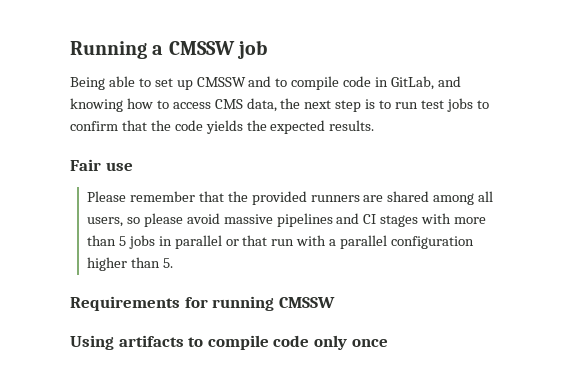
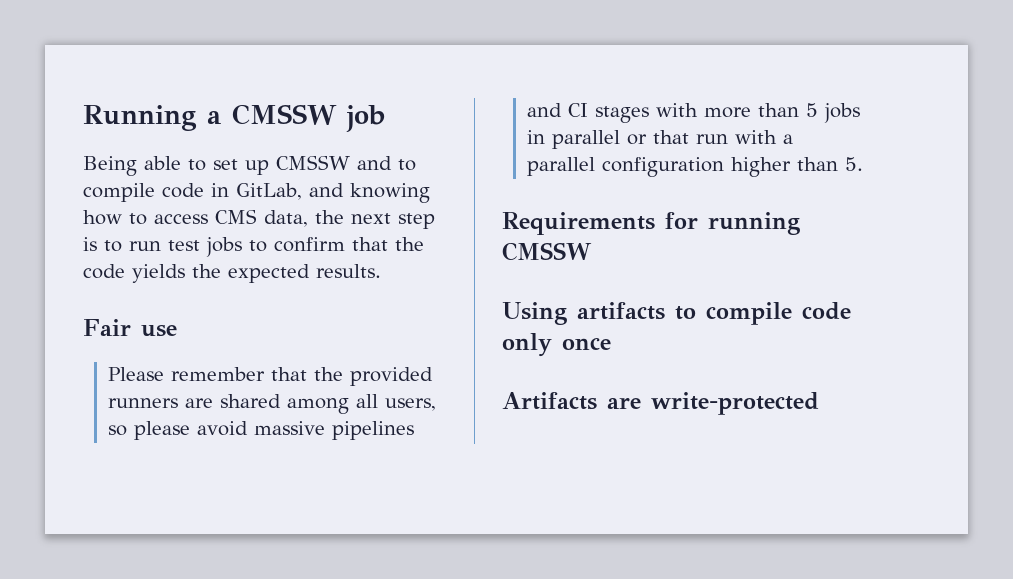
+ Artifacts are write-protected

